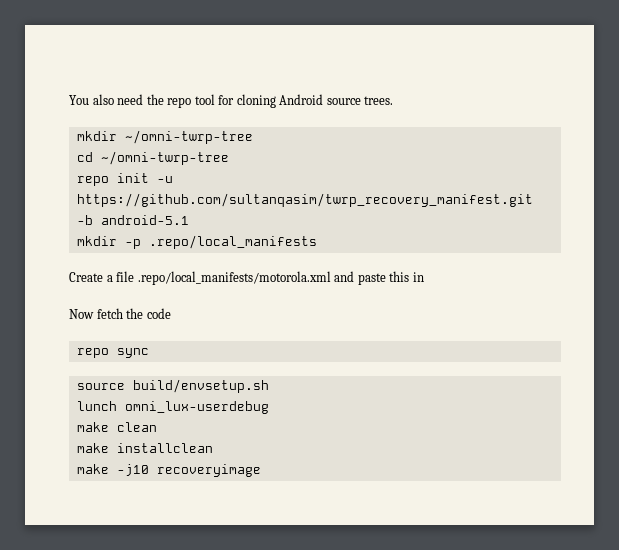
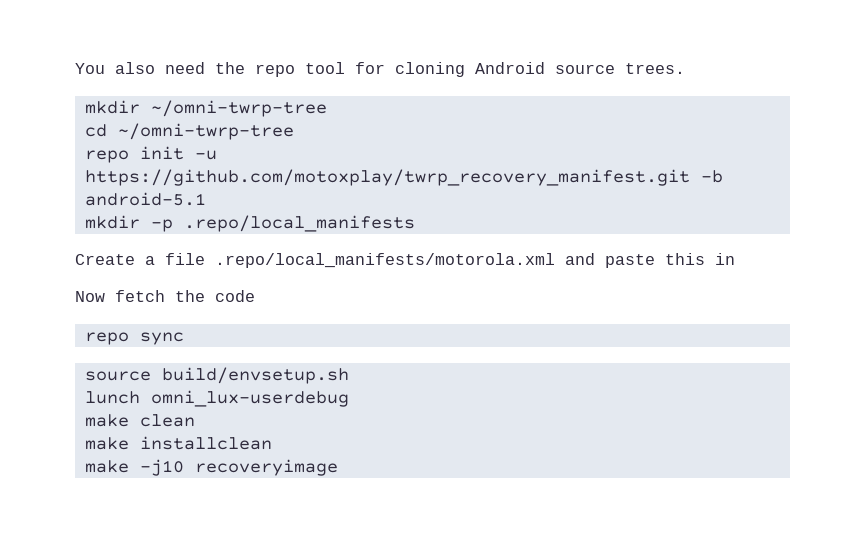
- repo init -u https://github.com/sultanqasim/twrp_recovery_manifest.git -b android-5.1
+ repo init -u https://github.com/motoxplay/twrp_recovery_manifest.git -b android-5.1

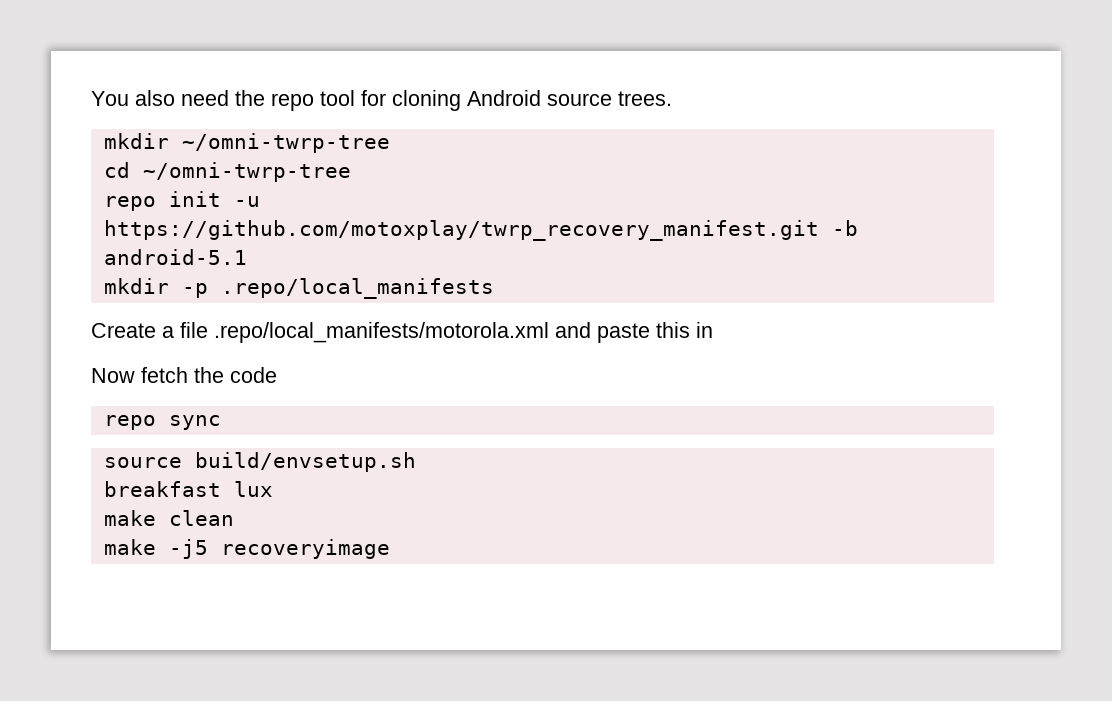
- lunch omni_lux-userdebug
+ breakfast lux
- make installclean
- make -j10 recoveryimage
+ make -j5 recoveryimage

